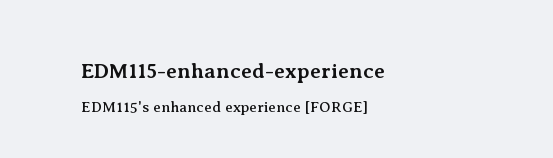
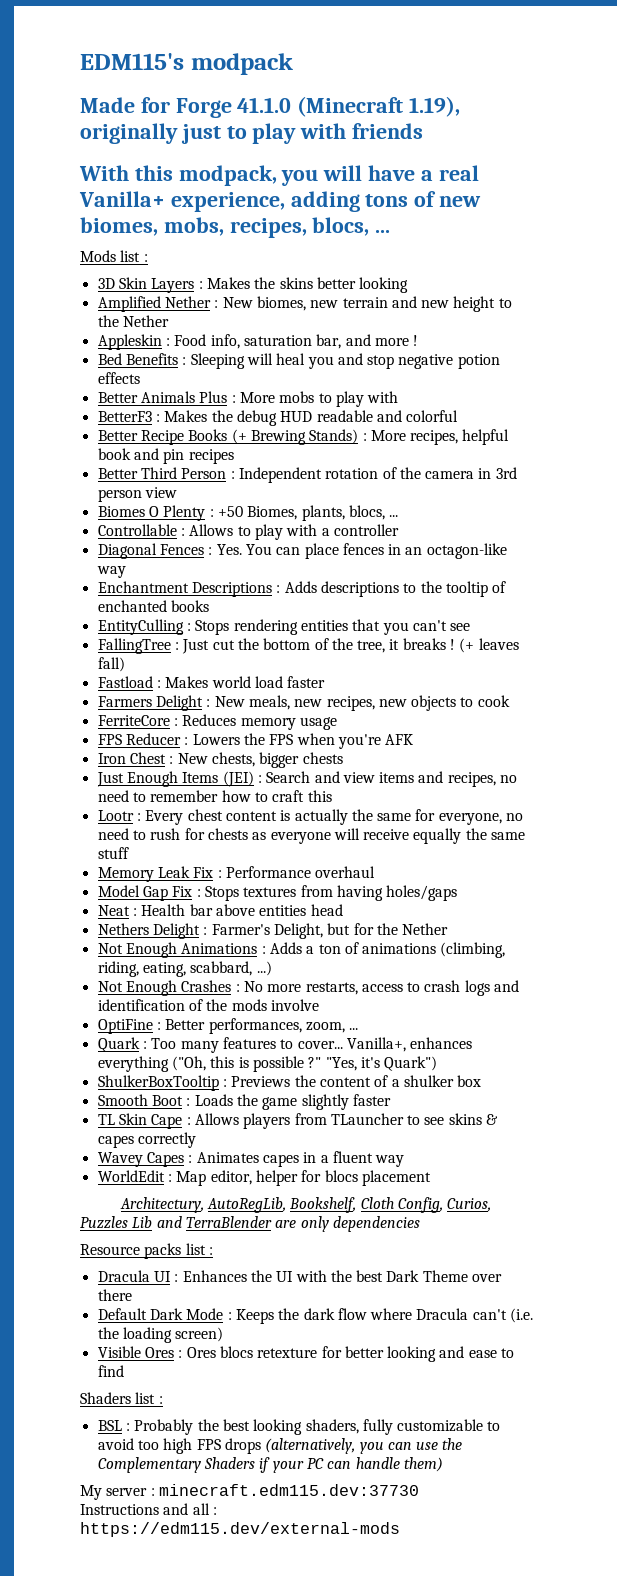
- EDM115-enhanced-experience
- EDM115's enhanced experience [FORGE]
+ EDM115's modpack
+ Made for Forge 41.1.0 (Minecraft 1.19), originally just to play with friends
+ With this modpack, you will have a real Vanilla+ experience, adding tons of new biomes, mobs, recipes, blocs, ...
+ Mods list :
+ 3D Skin Layers : Makes the skins better looking
+ Amplified Nether : New biomes, new terrain and new height to the Nether
+ Appleskin : Food info, saturation bar, and more !
+ Bed Benefits : Sleeping will heal you and stop negative potion effects
+ Better Animals Plus : More mobs to play with
+ BetterF3 : Makes the debug HUD readable and colorful
+ Better Recipe Books (+ Brewing Stands) : More recipes, helpful book and pin recipes
+ Better Third Person : Independent rotation of the camera in 3rd person view
+ Biomes O Plenty : +50 Biomes, plants, blocs, ...
+ Controllable : Allows to play with a controller
+ Diagonal Fences : Yes. You can place fences in an octagon-like way
+ Enchantment Descriptions : Adds descriptions to the tooltip of enchanted books
+ EntityCulling : Stops rendering entities that you can't see
+ FallingTree : Just cut the bottom of the tree, it breaks ! (+ leaves fall)
+ Fastload : Makes world load faster
+ Farmers Delight : New meals, new recipes, new objects to cook
+ FerriteCore : Reduces memory usage
+ FPS Reducer : Lowers the FPS when you're AFK
+ Iron Chest : New chests, bigger chests
+ Just Enough Items (JEI) : Search and view items and recipes, no need to remember how to craft this
+ Lootr : Every chest content is actually the same for everyone, no need to rush for chests as everyone will receive equally the same stuff
+ Memory Leak Fix : Performance overhaul
+ Model Gap Fix : Stops textures from having holes/gaps
+ Neat : Health bar above entities head
+ Nethers Delight : Farmer's Delight, but for the Nether
+ Not Enough Animations : Adds a ton of animations (climbing, riding, eating, scabbard, ...)
+ Not Enough Crashes : No more restarts, access to crash logs and identification of the mods involve
+ OptiFine : Better performances, zoom, ...
+ Quark : Too many features to cover... Vanilla+, enhances everything ("Oh, this is possible ?" "Yes, it's Quark")
+ ShulkerBoxTooltip : Previews the content of a shulker box
+ Smooth Boot : Loads the game slightly faster
+ TL Skin Cape : Allows players from TLauncher to see skins & capes correctly
+ Wavey Capes : Animates capes in a fluent way
+ WorldEdit : Map editor, helper for blocs placement
+ Architectury, AutoRegLib, Bookshelf, Cloth Config, Curios, Puzzles Lib and TerraBlender are only dependencies
+ Resource packs list :
+ Dracula UI : Enhances the UI with the best Dark Theme over there
+ Default Dark Mode : Keeps the dark flow where Dracula can't (i.e. the loading screen)
+ Visible Ores : Ores blocs retexture for better looking and ease to find
+ Shaders list :
+ BSL : Probably the best looking shaders, fully customizable to avoid too high FPS drops (alternatively, you can use the Complementary Shaders if your PC can handle them)
+ My server : minecraft.edm115.dev:37730
+ Instructions and all : https://edm115.dev/external-mods

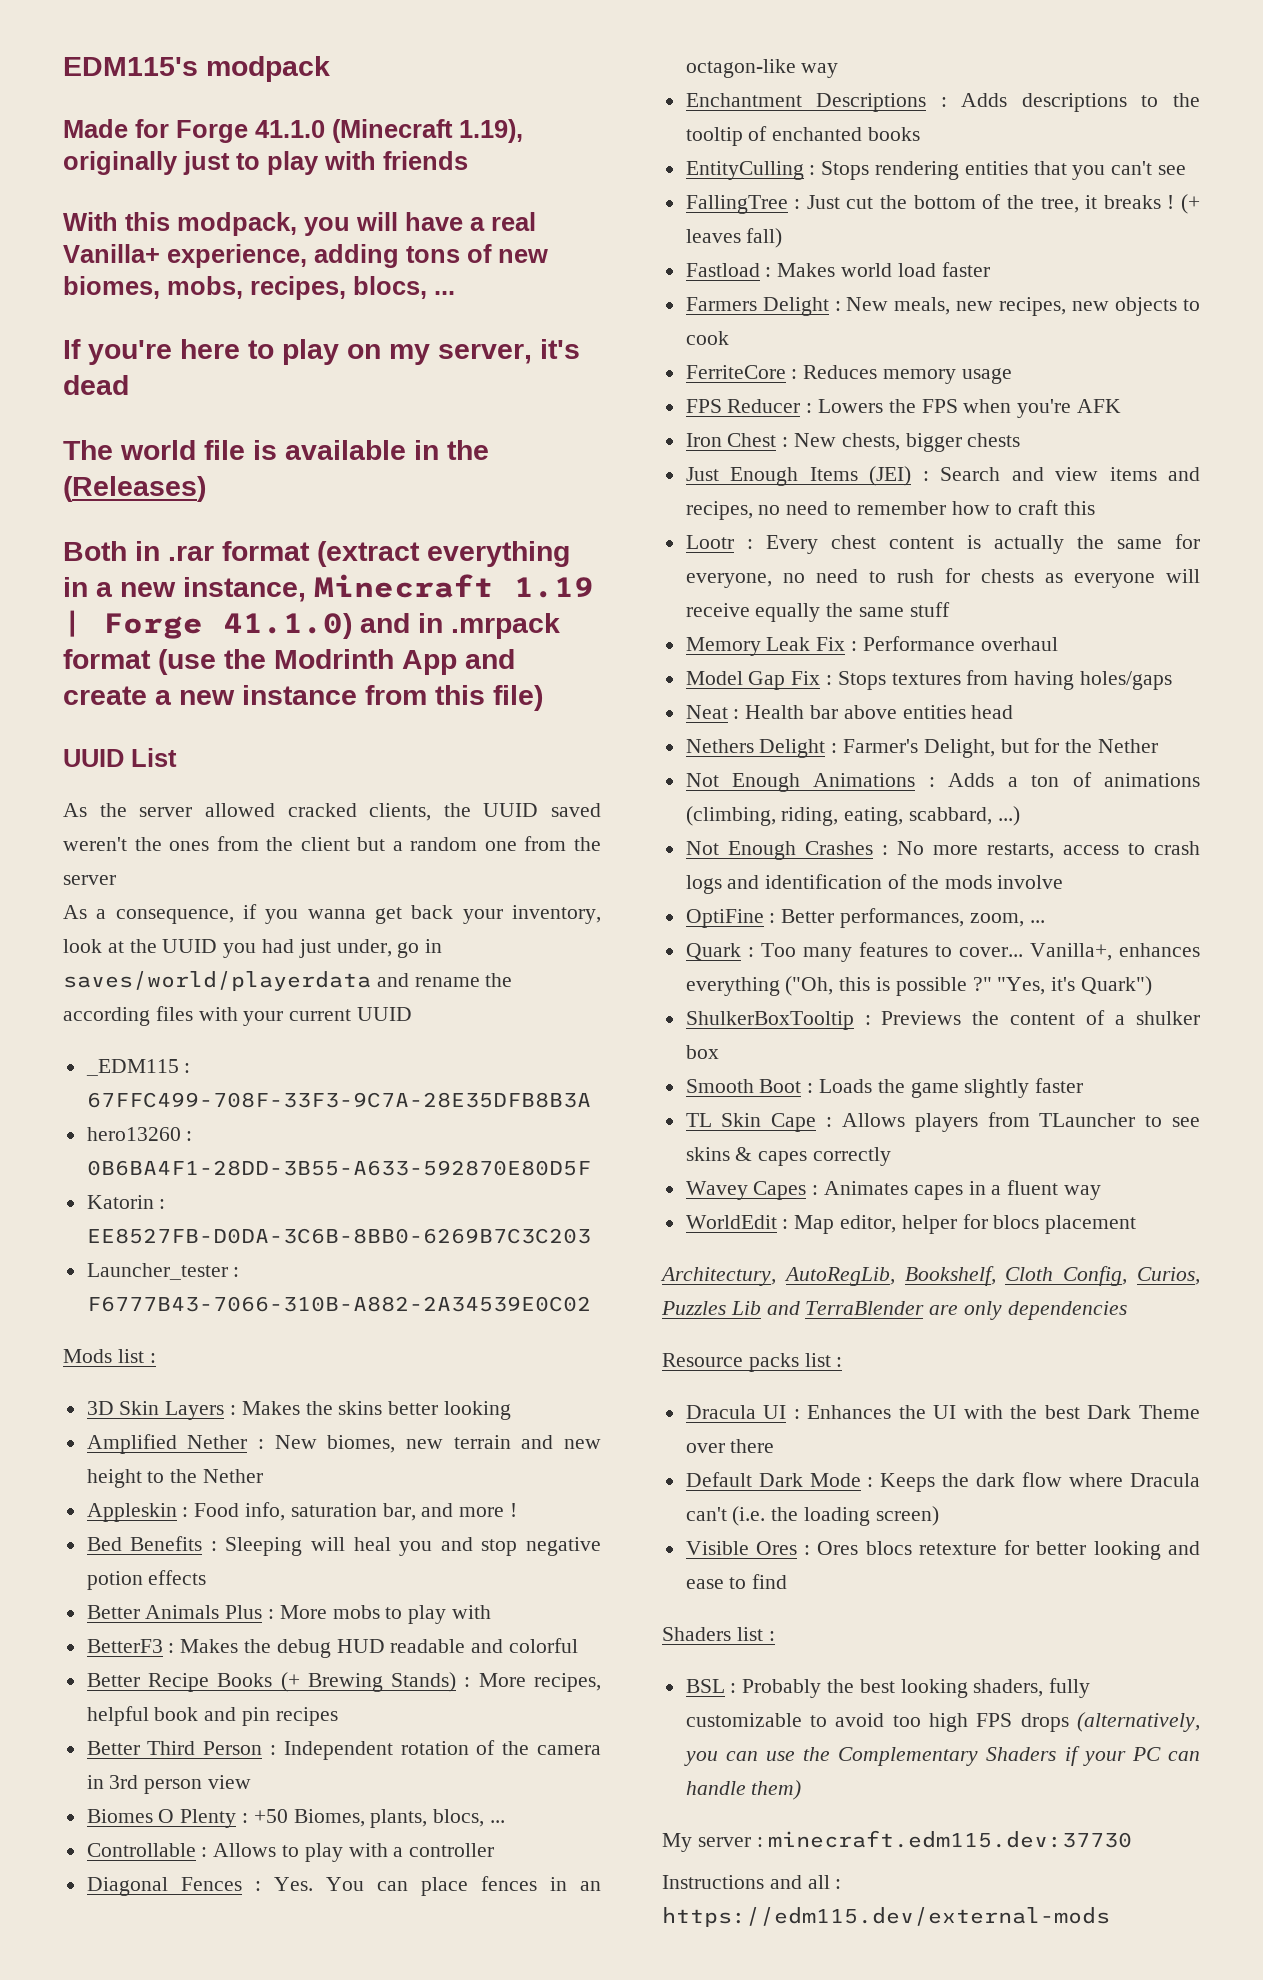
+ If you're here to play on my server, it's dead
+ The world file is available in the (Releases)
+ Both in .rar format (extract everything in a new instance, Minecraft 1.19 | Forge 41.1.0) and in .mrpack format (use the Modrinth App and create a new instance from this file)
+ UUID List
+ As the server allowed cracked clients, the UUID saved weren't the ones from the client but a random one from the server
+ As a consequence, if you wanna get back your inventory, look at the UUID you had just under, go in saves/world/playerdata and rename the according files with your current UUID
+ _EDM115 : 67FFC499-708F-33F3-9C7A-28E35DFB8B3A
+ hero13260 : 0B6BA4F1-28DD-3B55-A633-592870E80D5F
+ Katorin : EE8527FB-D0DA-3C6B-8BB0-6269B7C3C203
+ Launcher_tester : F6777B43-7066-310B-A882-2A34539E0C02

